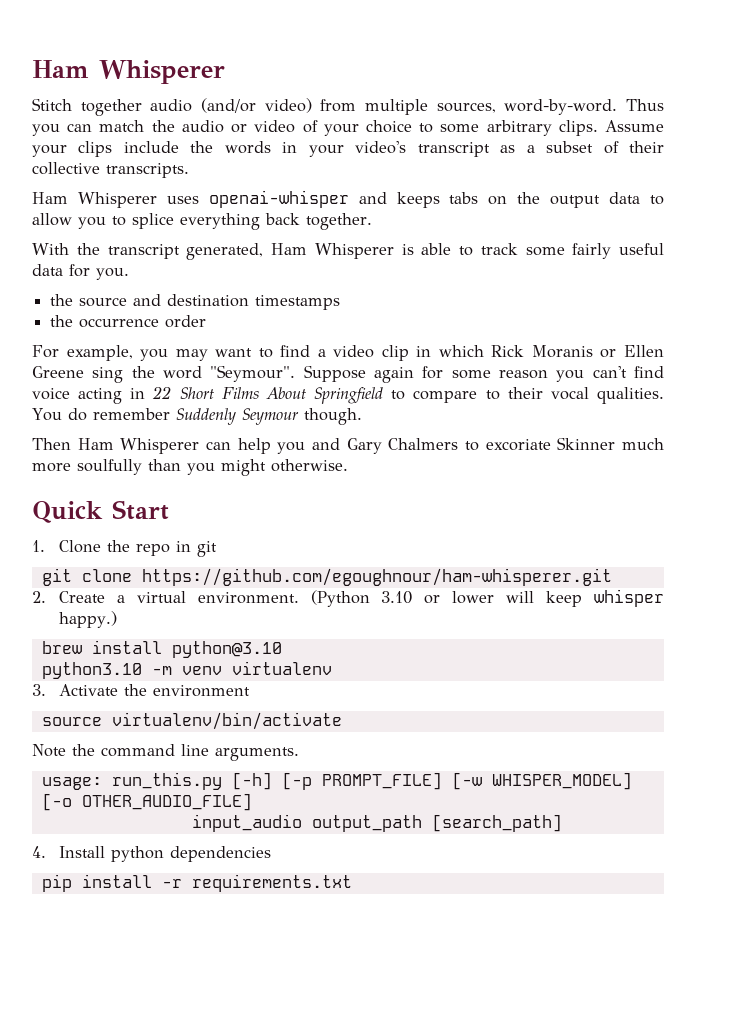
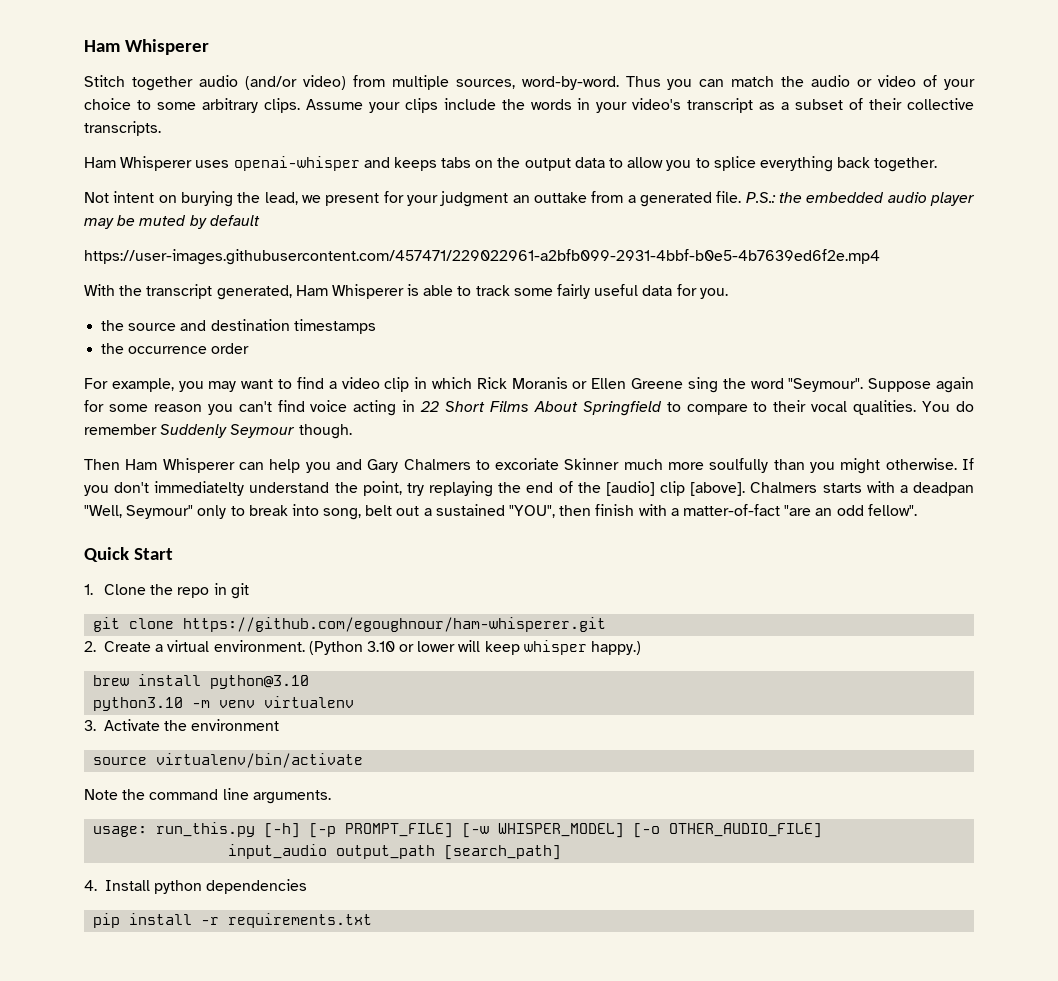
+ Not intent on burying the lead, we present for your judgment an outtake from a generated file. P.S.: the embedded audio player may be muted by default
+ https://user-images.githubusercontent.com/457471/229022961-a2bfb099-2931-4bbf-b0e5-4b7639ed6f2e.mp4
+ If you don't immediatelty understand the point, try replaying the end of the [audio] clip [above]. Chalmers starts with a deadpan "Well, Seymour" only to break into song, belt out a sustained "YOU", then finish with a matter-of-fact "are an odd fellow".

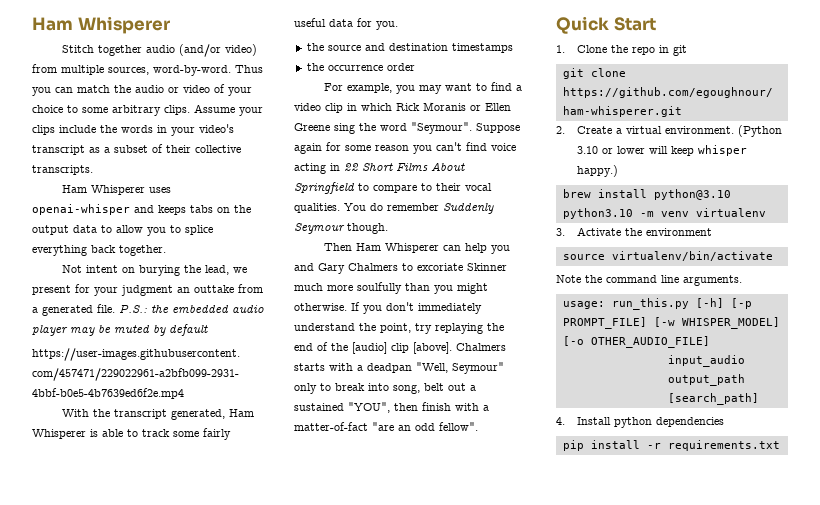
- If you don't immediatelty understand the point, try replaying the end of the [audio] clip [above].
+ If you don't immediately understand the point, try replaying the end of the [audio] clip [above].

